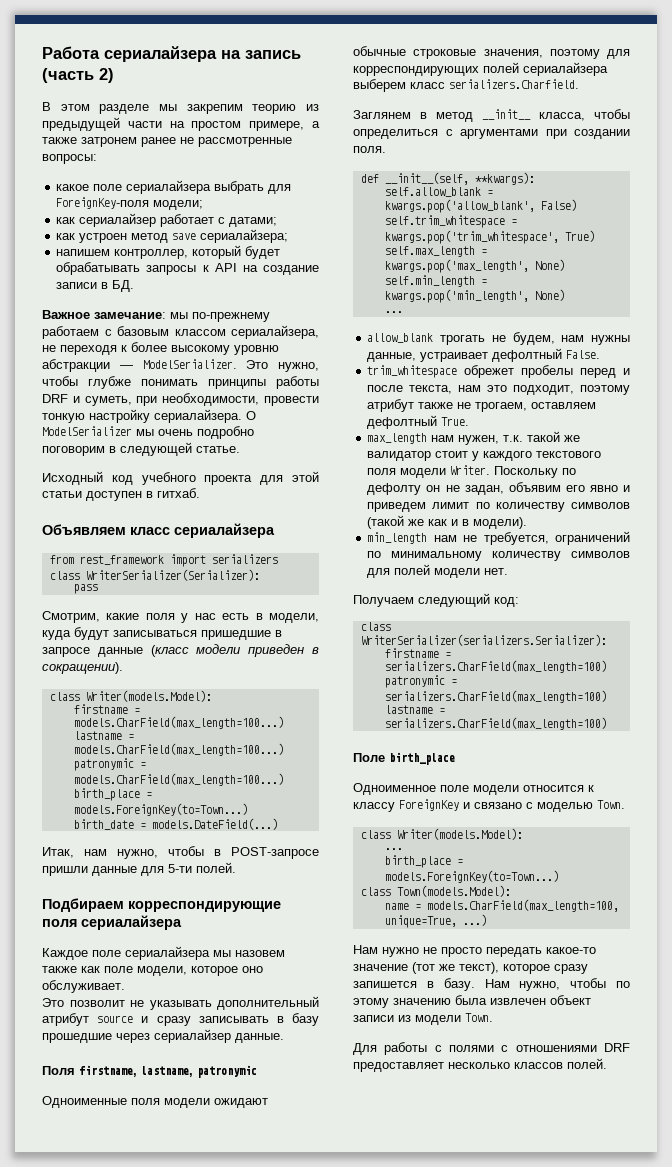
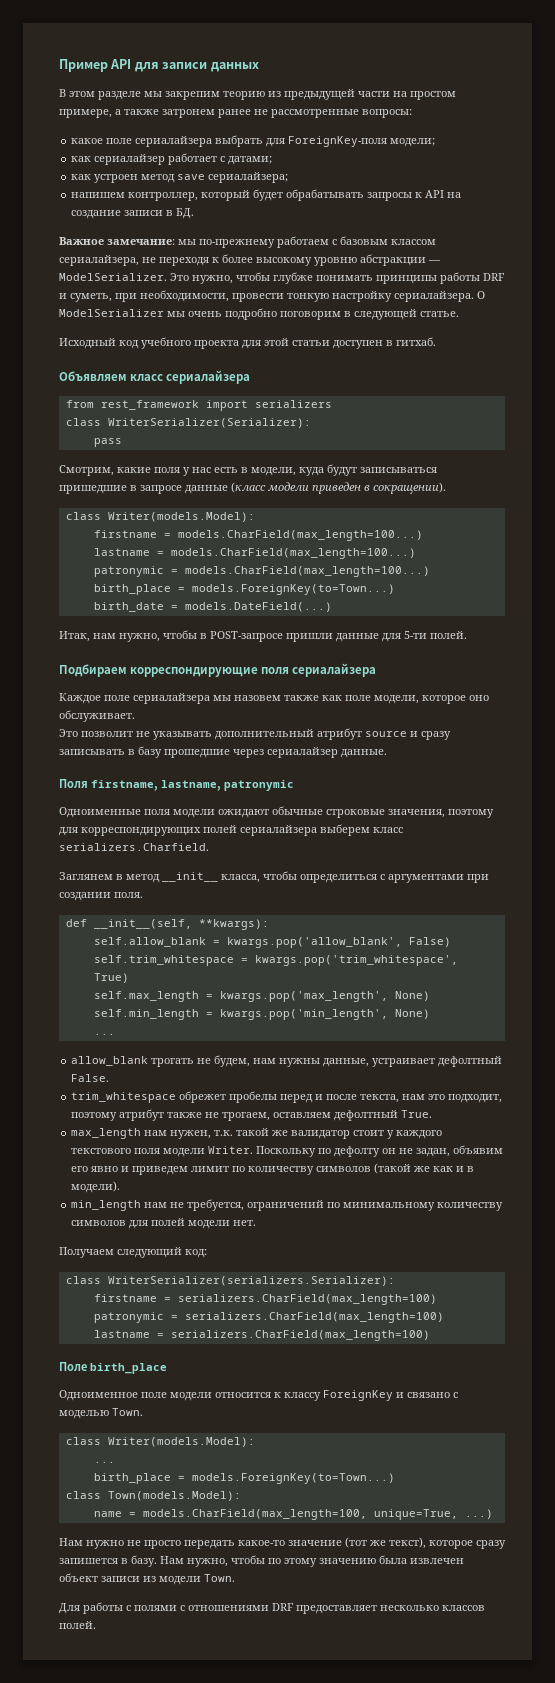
- Работа сериалайзера на запись (часть 2)
+ Пример API для записи данных

